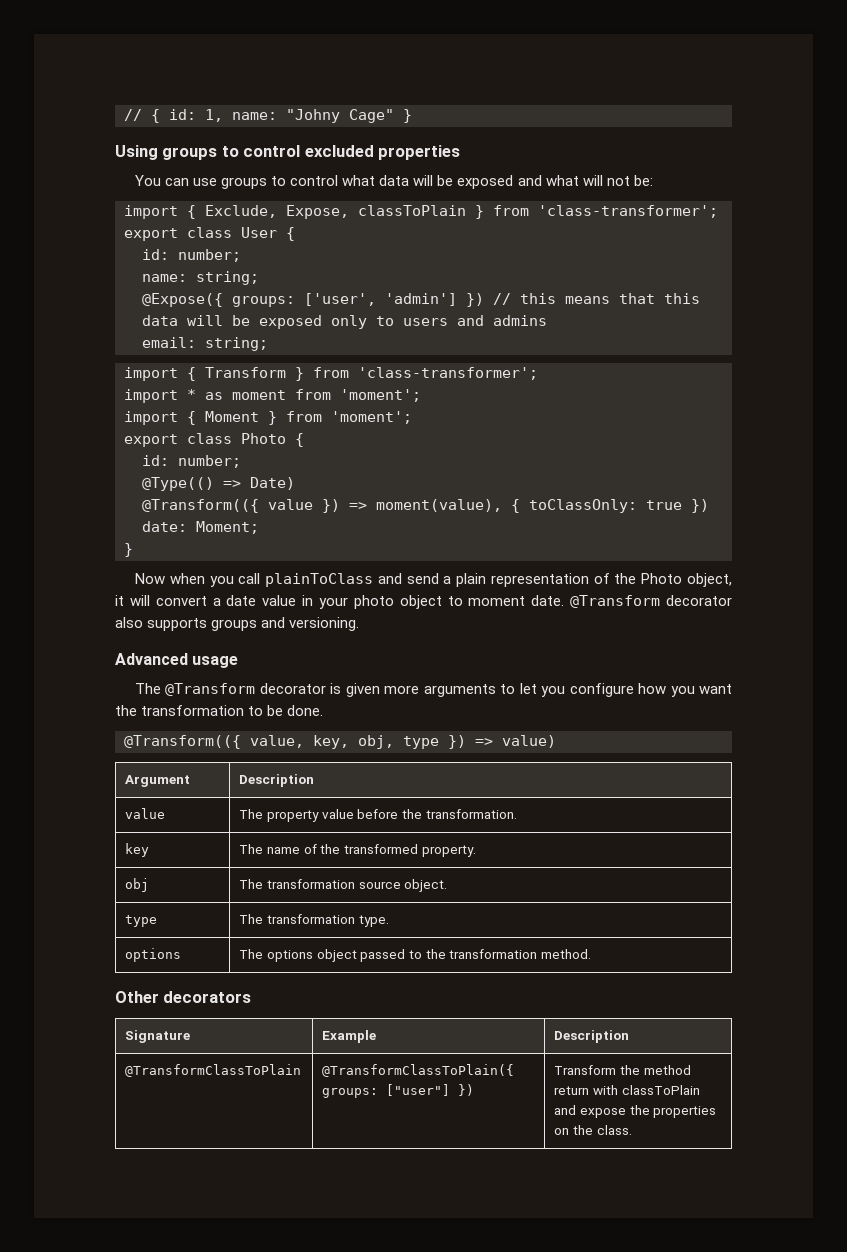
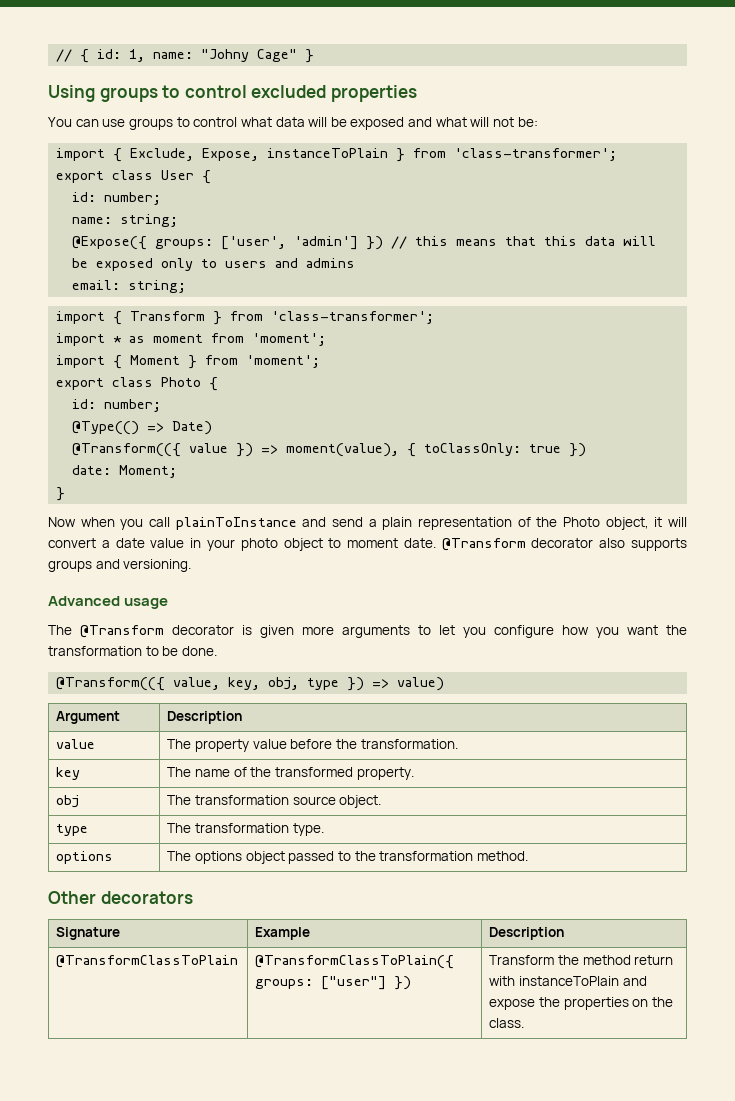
- import { Exclude, Expose, classToPlain } from 'class-transformer';
+ import { Exclude, Expose, instanceToPlain } from 'class-transformer';
- Now when you call plainToClass and send a plain representation of the Photo object, it will convert a date value in your photo object to moment date.
+ Now when you call plainToInstance and send a plain representation of the Photo object, it will convert a date value in your photo object to moment date.
- @TransformClassToPlain | @TransformClassToPlain({ groups: ["user"] }) | Transform the method return with classToPlain and expose the properties on the class.
+ @TransformClassToPlain | @TransformClassToPlain({ groups: ["user"] }) | Transform the method return with instanceToPlain and expose the properties on the class.

